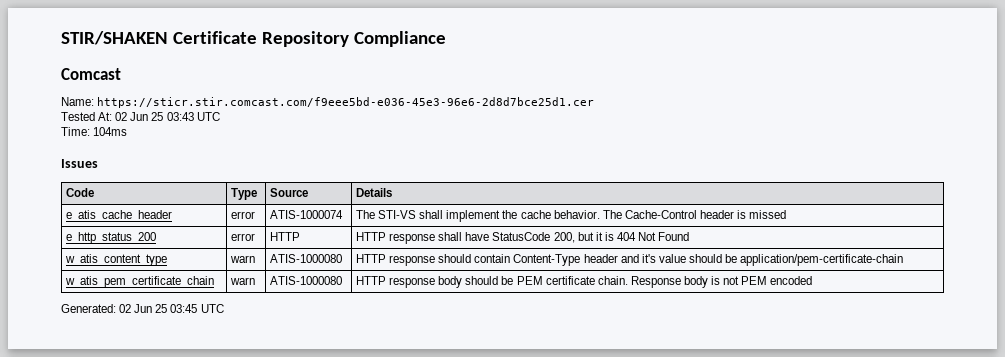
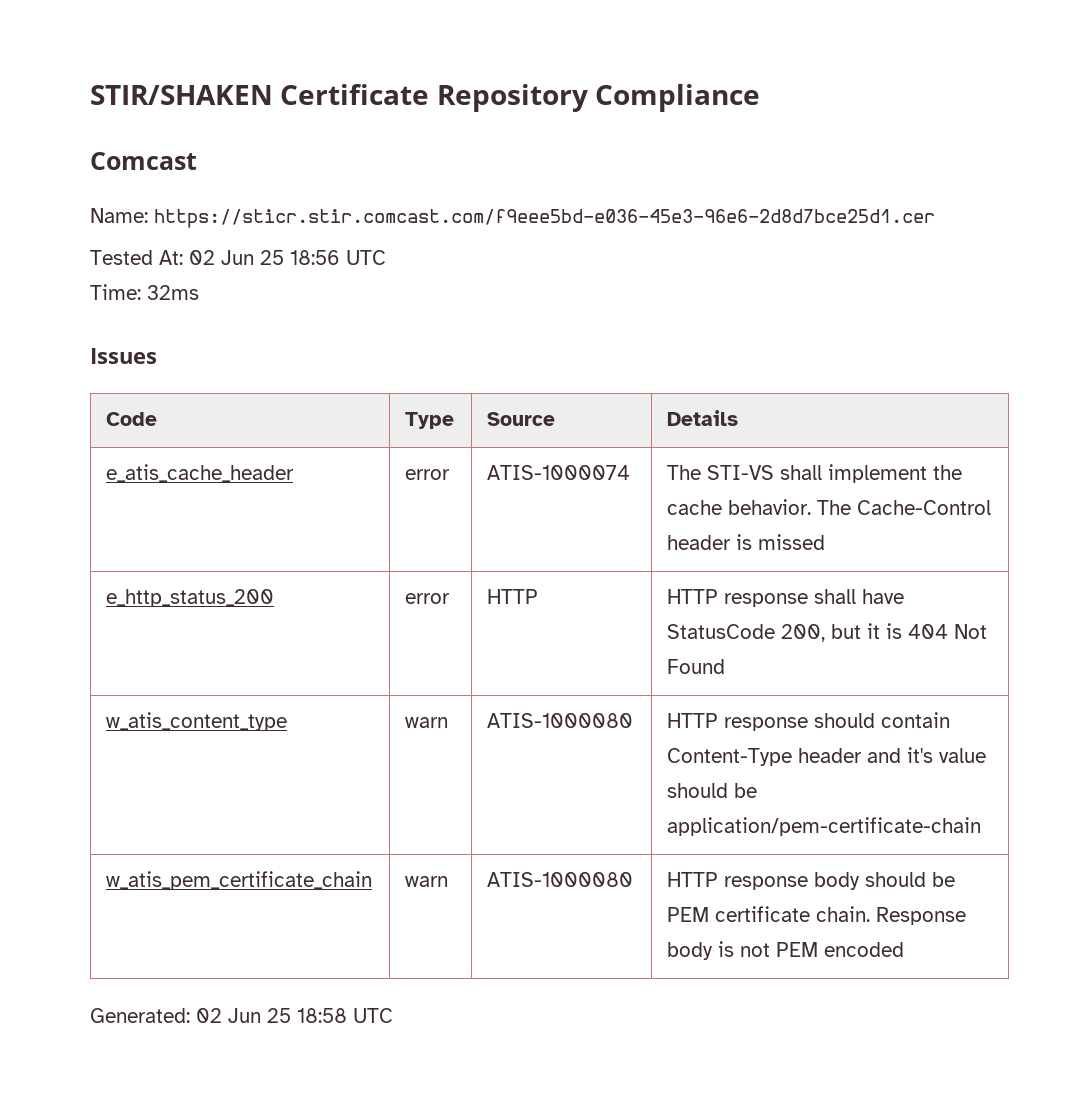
- Tested At: 02 Jun 25 03:43 UTC
+ Tested At: 02 Jun 25 18:56 UTC
- Time: 104ms
+ Time: 32ms
- Generated: 02 Jun 25 03:45 UTC
+ Generated: 02 Jun 25 18:58 UTC

